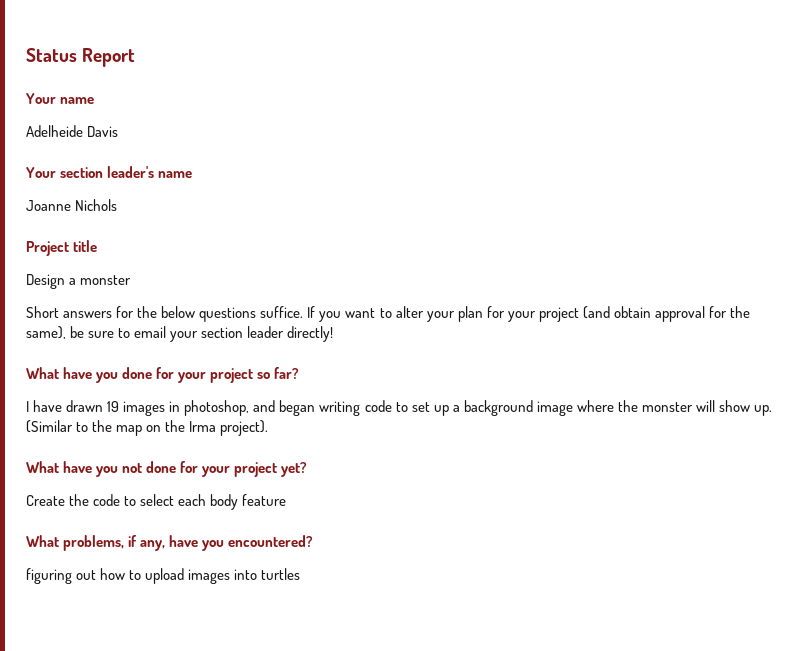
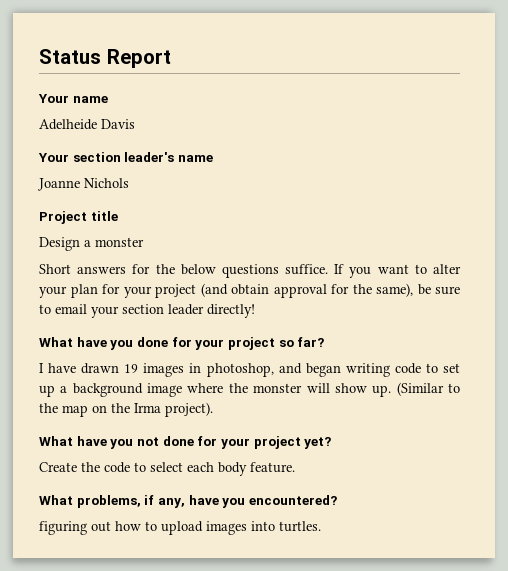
- Create the code to select each body feature
+ Create the code to select each body feature.
- figuring out how to upload images into turtles
+ figuring out how to upload images into turtles.

